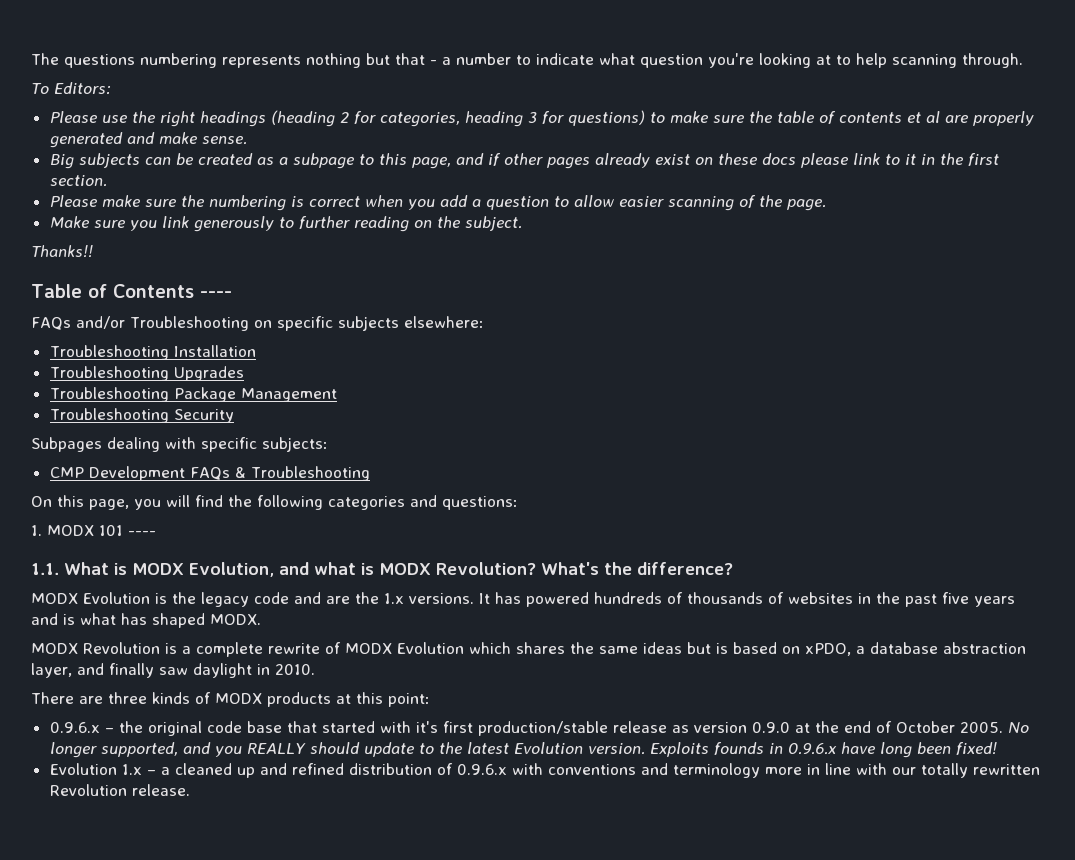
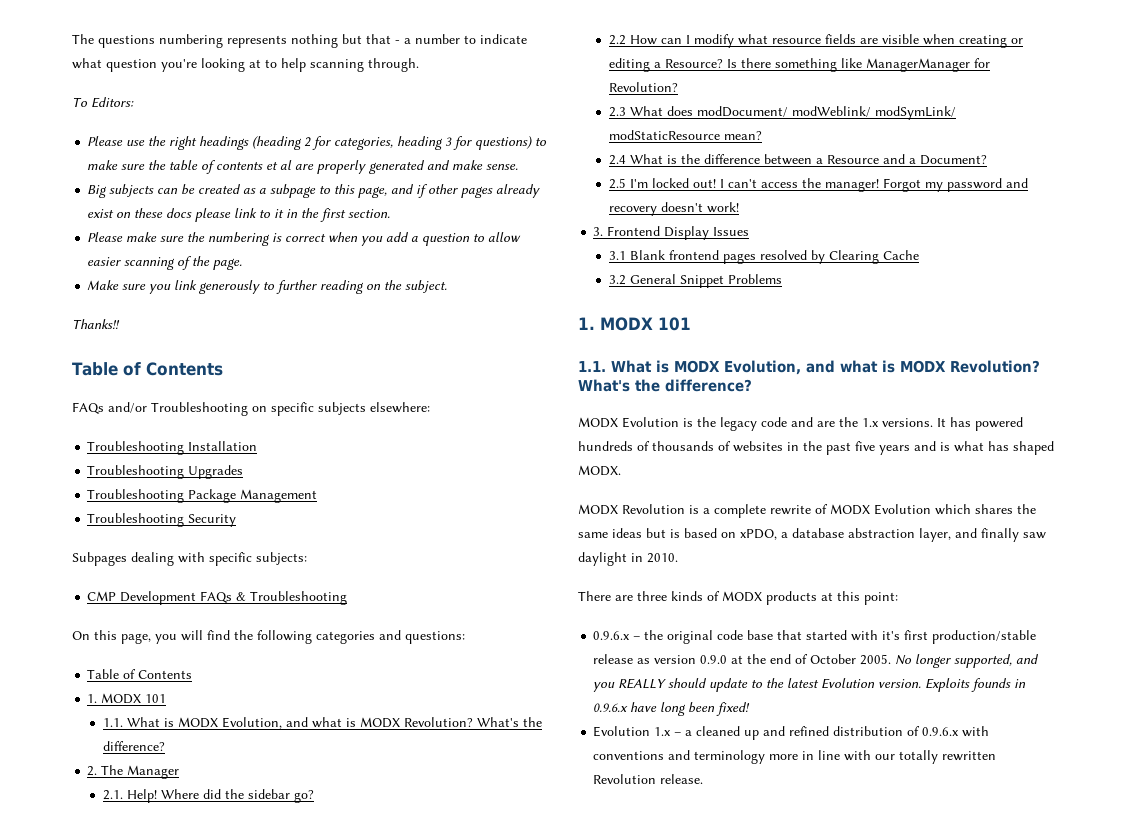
  Thanks!!
- Table of Contents ----
+ Table of Contents
  On this page, you will find the following categories and questions:
- 1. MODX 101 ----
+ Table of Contents
+ 1. MODX 101
+ 1.1. What is MODX Evolution, and what is MODX Revolution? What's the difference?
+ 2. The Manager
+ 2.1. Help! Where did the sidebar go?
+ 2.2 How can I modify what resource fields are visible when creating or editing a Resource? Is there something like ManagerManager for Revolution?
+ 2.3 What does modDocument/ modWeblink/ modSymLink/ modStaticResource mean?
+ 2.4 What is the difference between a Resource and a Document?
+ 2.5 I'm locked out! I can't access the manager! Forgot my password and recovery doesn't work!
+ 3. Frontend Display Issues
+ 3.1 Blank frontend pages resolved by Clearing Cache
+ 3.2 General Snippet Problems
+ 1. MODX 101

